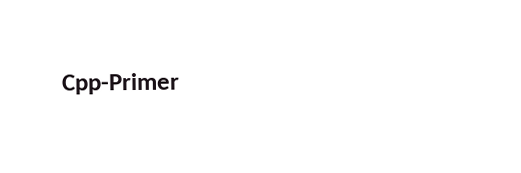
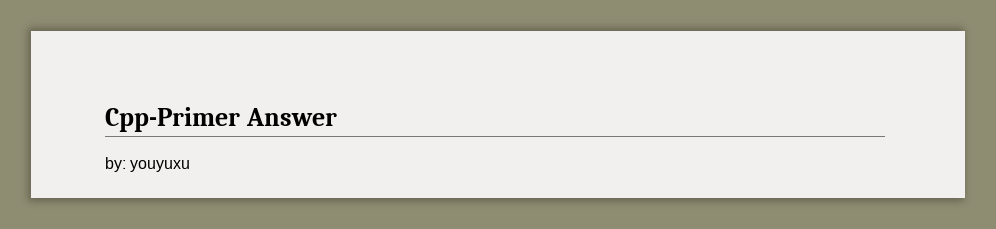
- Cpp-Primer
+ Cpp-Primer Answer
+ by: youyuxu

